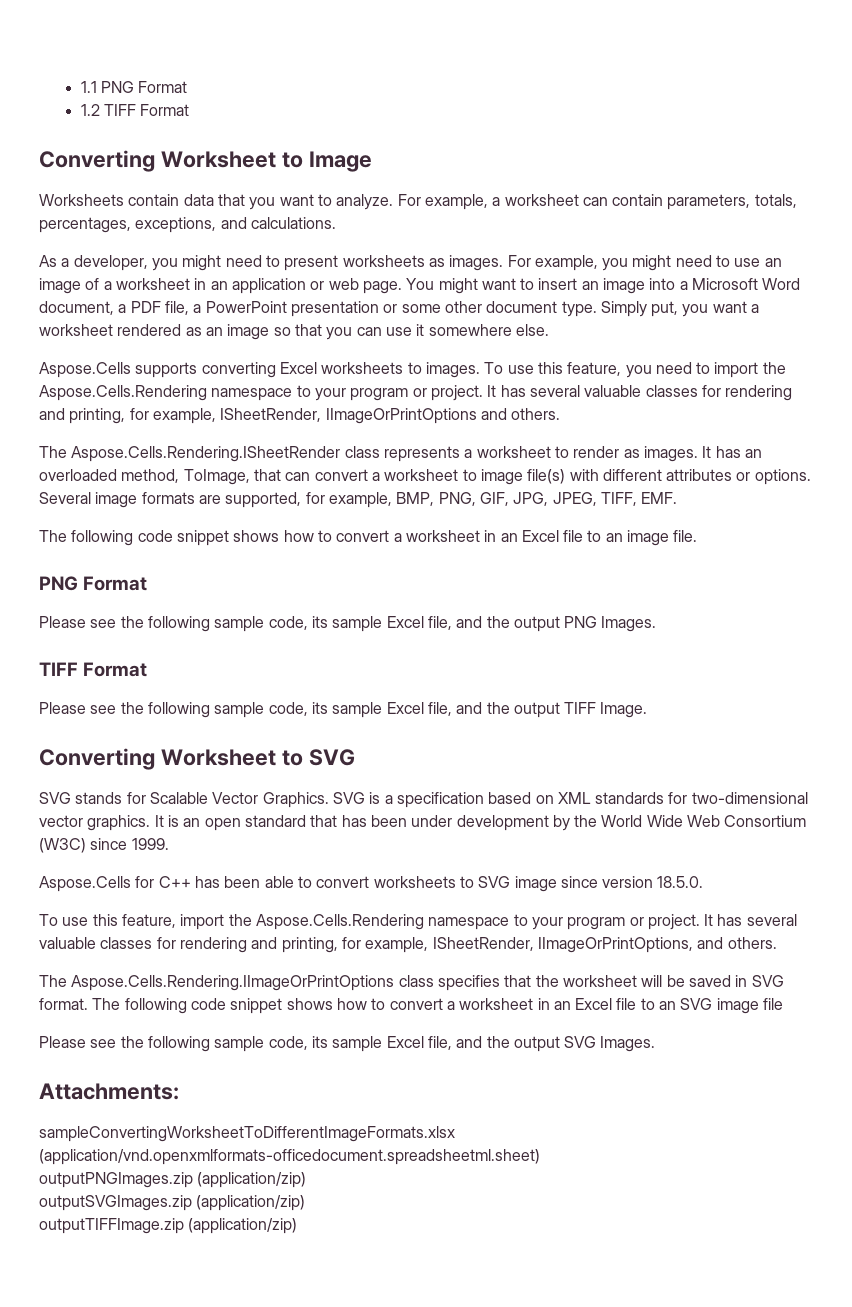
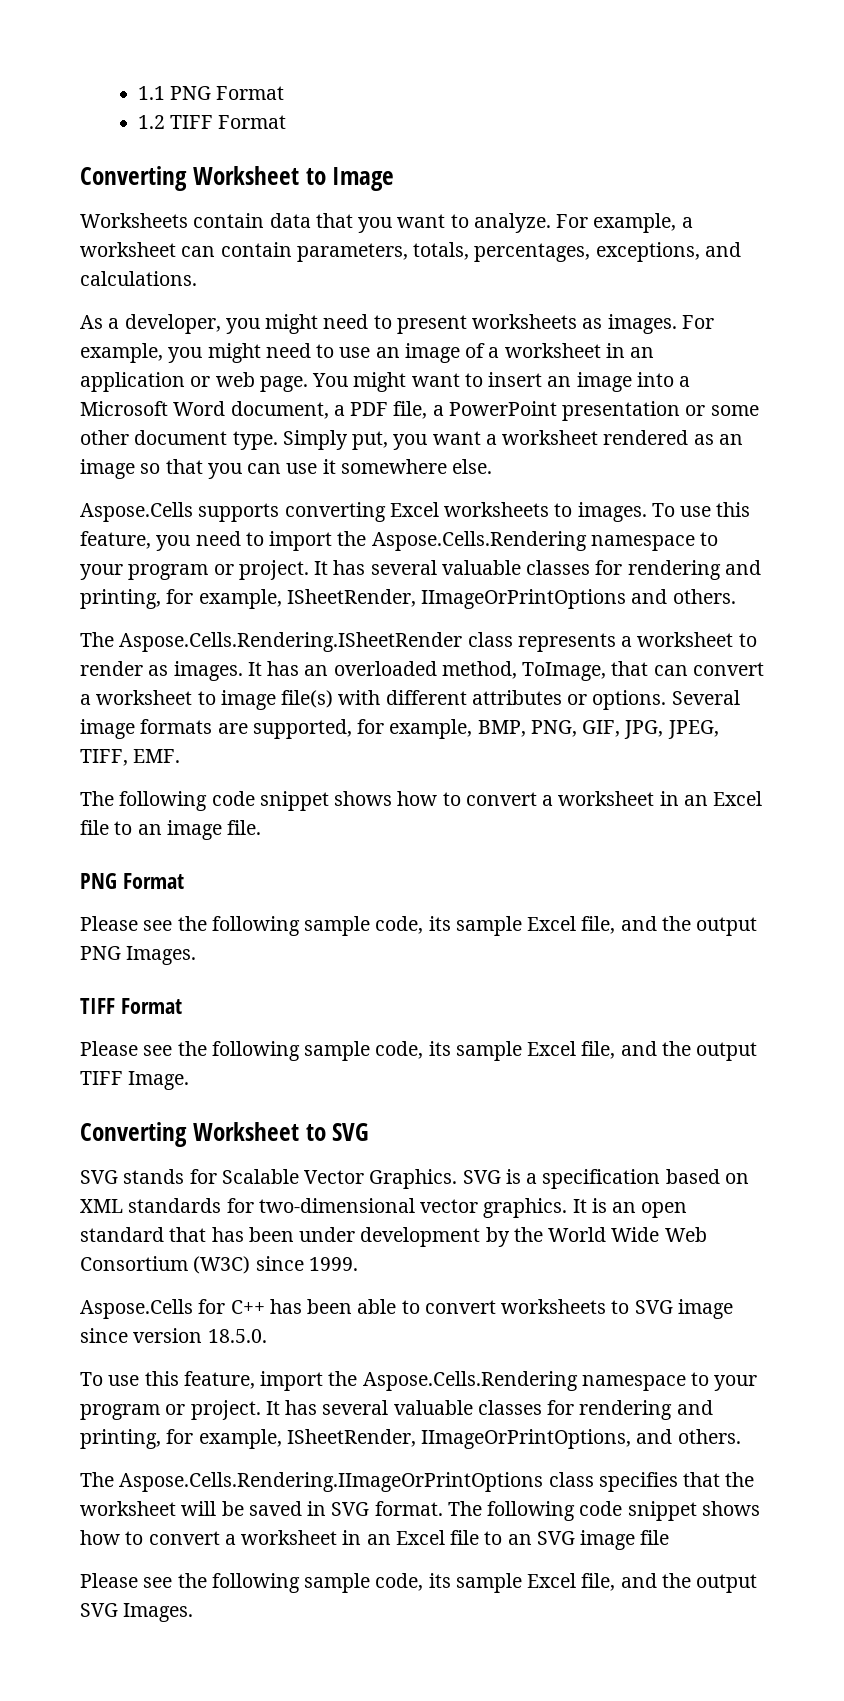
- Attachments:
- sampleConvertingWorksheetToDifferentImageFormats.xlsx (application/vnd.openxmlformats-officedocument.spreadsheetml.sheet)
- outputPNGImages.zip (application/zip)
- outputSVGImages.zip (application/zip)
- outputTIFFImage.zip (application/zip)

